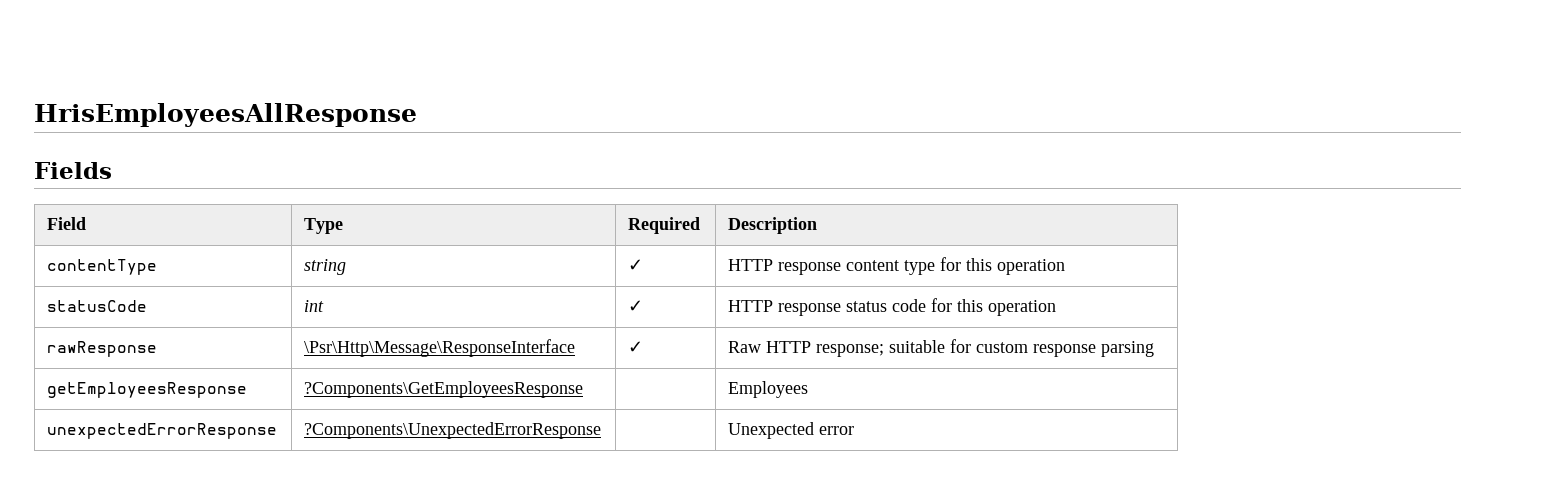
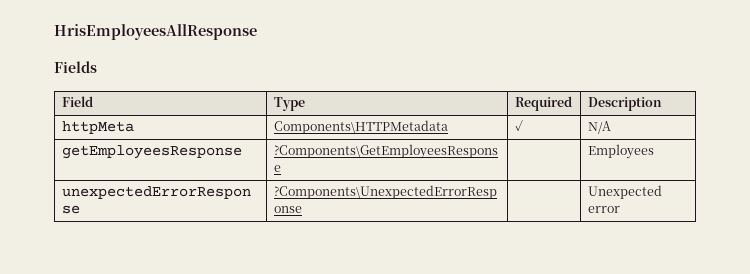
- contentType | string | ✓ | HTTP response content type for this operation
- statusCode | int | ✓ | HTTP response status code for this operation
- rawResponse | \Psr\Http\Message\ResponseInterface | ✓ | Raw HTTP response; suitable for custom response parsing
+ httpMeta | Components\HTTPMetadata | ✓ | N/A

